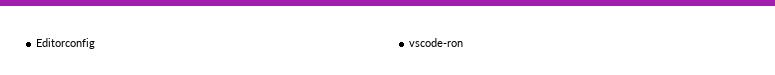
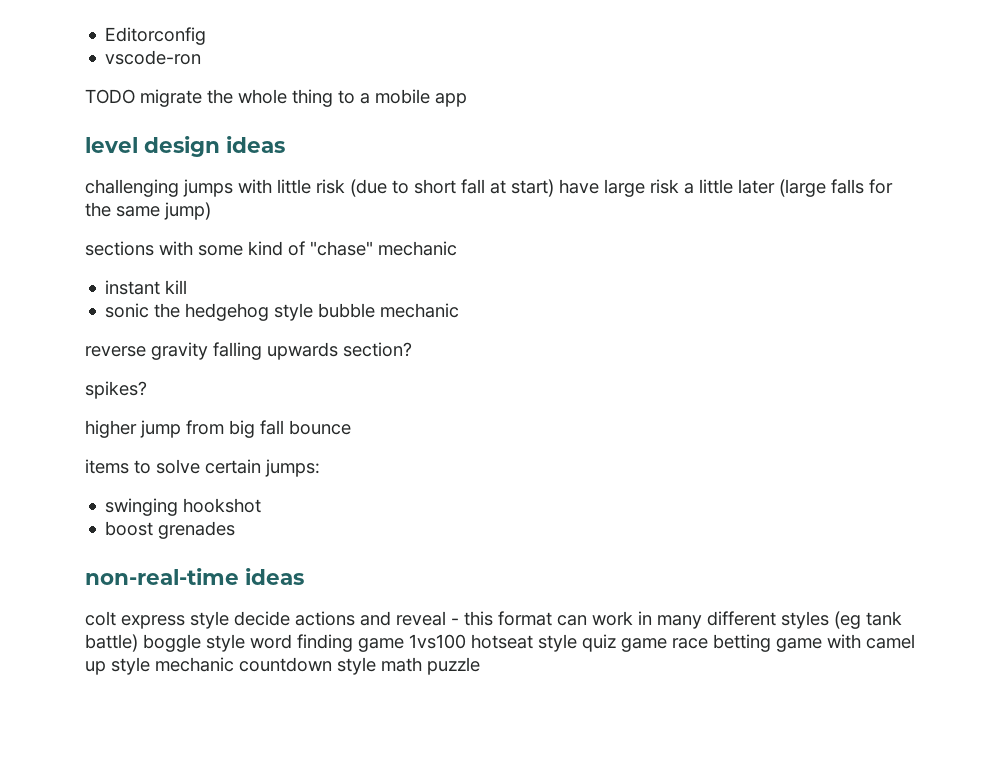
+ TODO migrate the whole thing to a mobile app
+ level design ideas
+ challenging jumps with little risk (due to short fall at start) have large risk a little later (large falls for the same jump)
+ sections with some kind of "chase" mechanic
+ instant kill
+ sonic the hedgehog style bubble mechanic
+ reverse gravity falling upwards section?
+ spikes?
+ higher jump from big fall bounce
+ items to solve certain jumps:
+ swinging hookshot
+ boost grenades
+ non-real-time ideas
+ colt express style decide actions and reveal - this format can work in many different styles (eg tank battle) boggle style word finding game 1vs100 hotseat style quiz game race betting game with camel up style mechanic countdown style math puzzle

